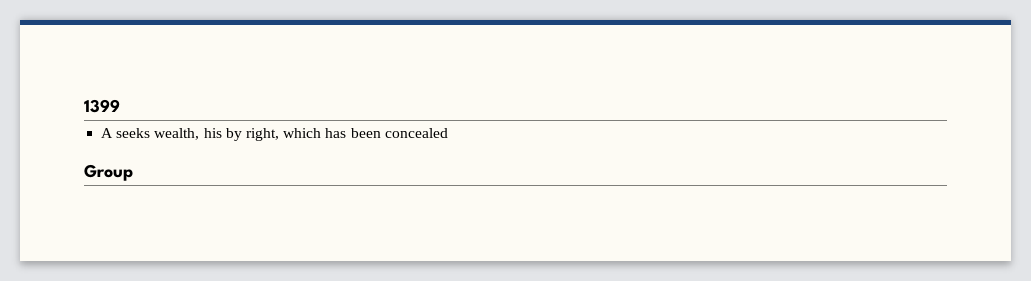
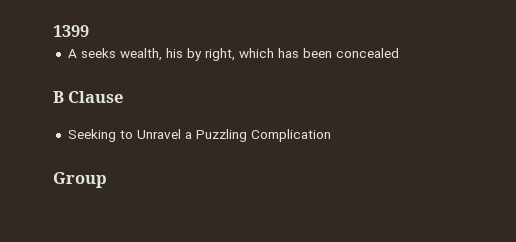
+ B Clause
+ Seeking to Unravel a Puzzling Complication

